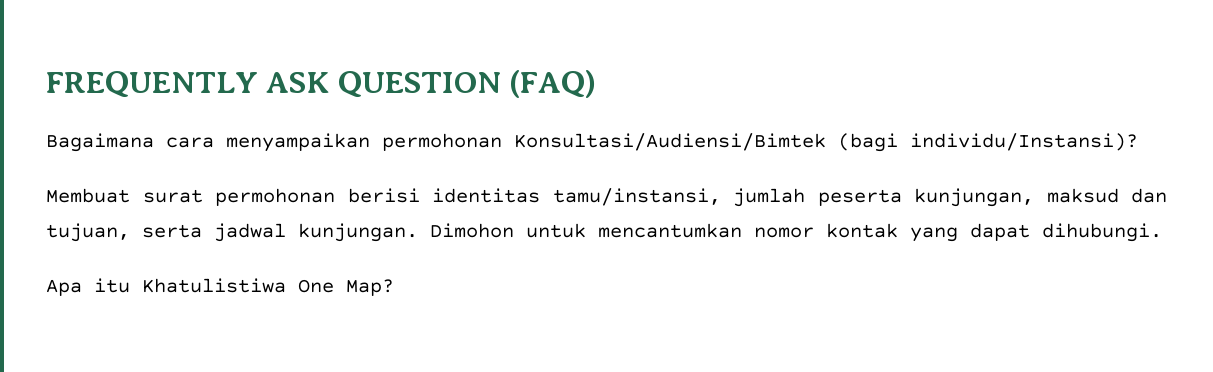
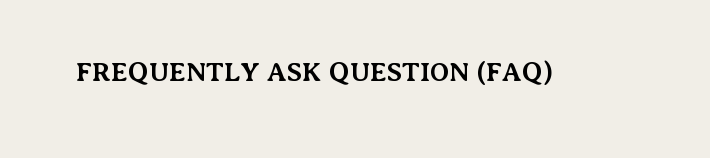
- Bagaimana cara menyampaikan permohonan Konsultasi/Audiensi/Bimtek (bagi individu/Instansi)?
- Membuat surat permohonan berisi identitas tamu/instansi, jumlah peserta kunjungan, maksud dan tujuan, serta jadwal kunjungan. Dimohon untuk mencantumkan nomor kontak yang dapat dihubungi.
- Apa itu Khatulistiwa One Map?

